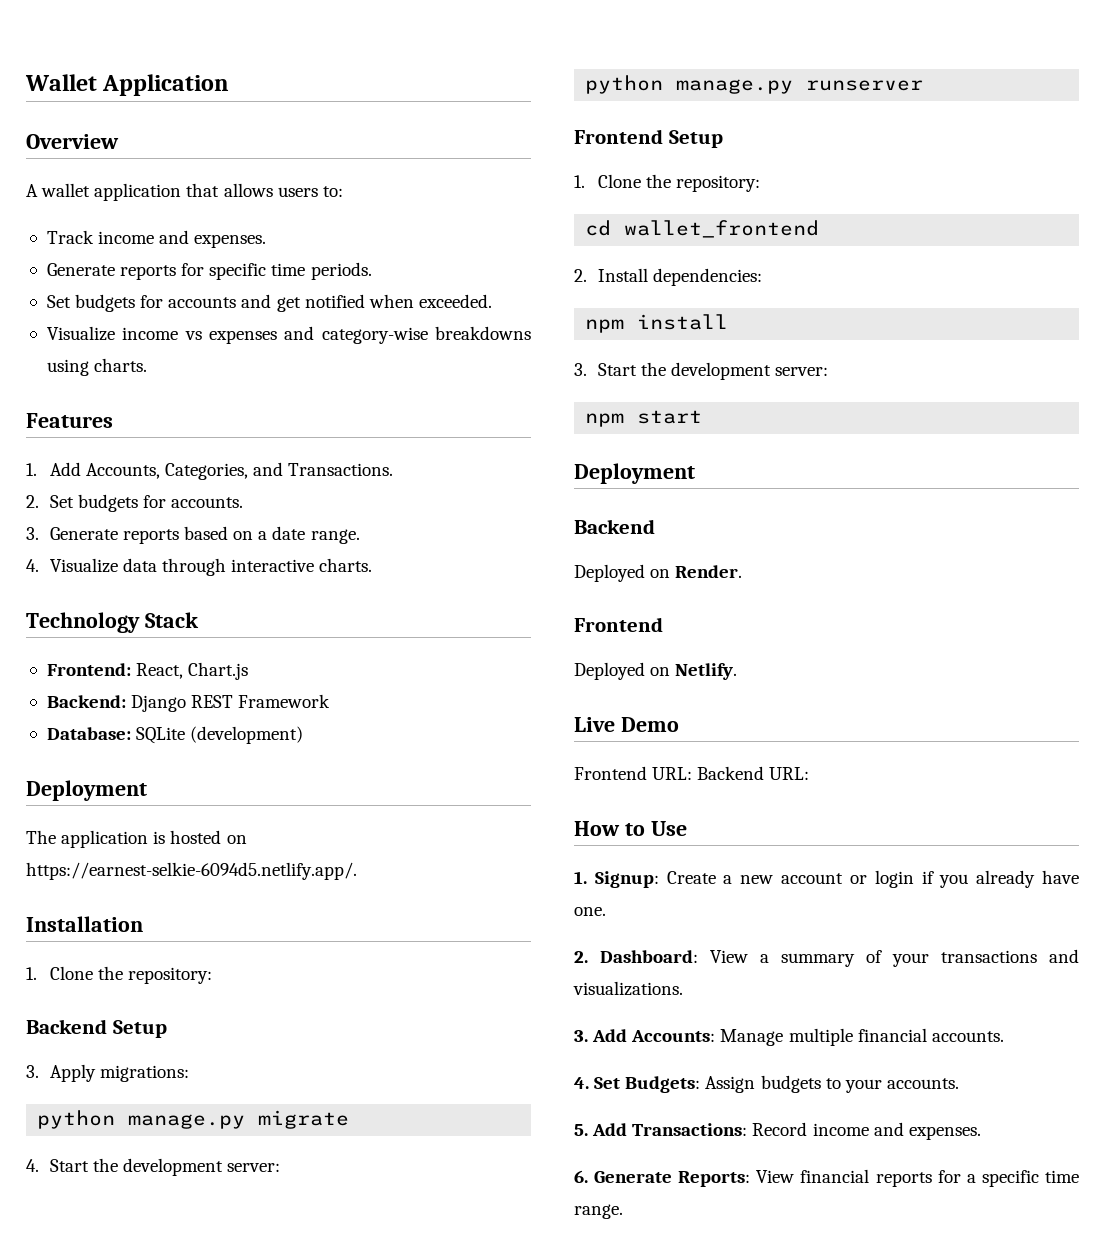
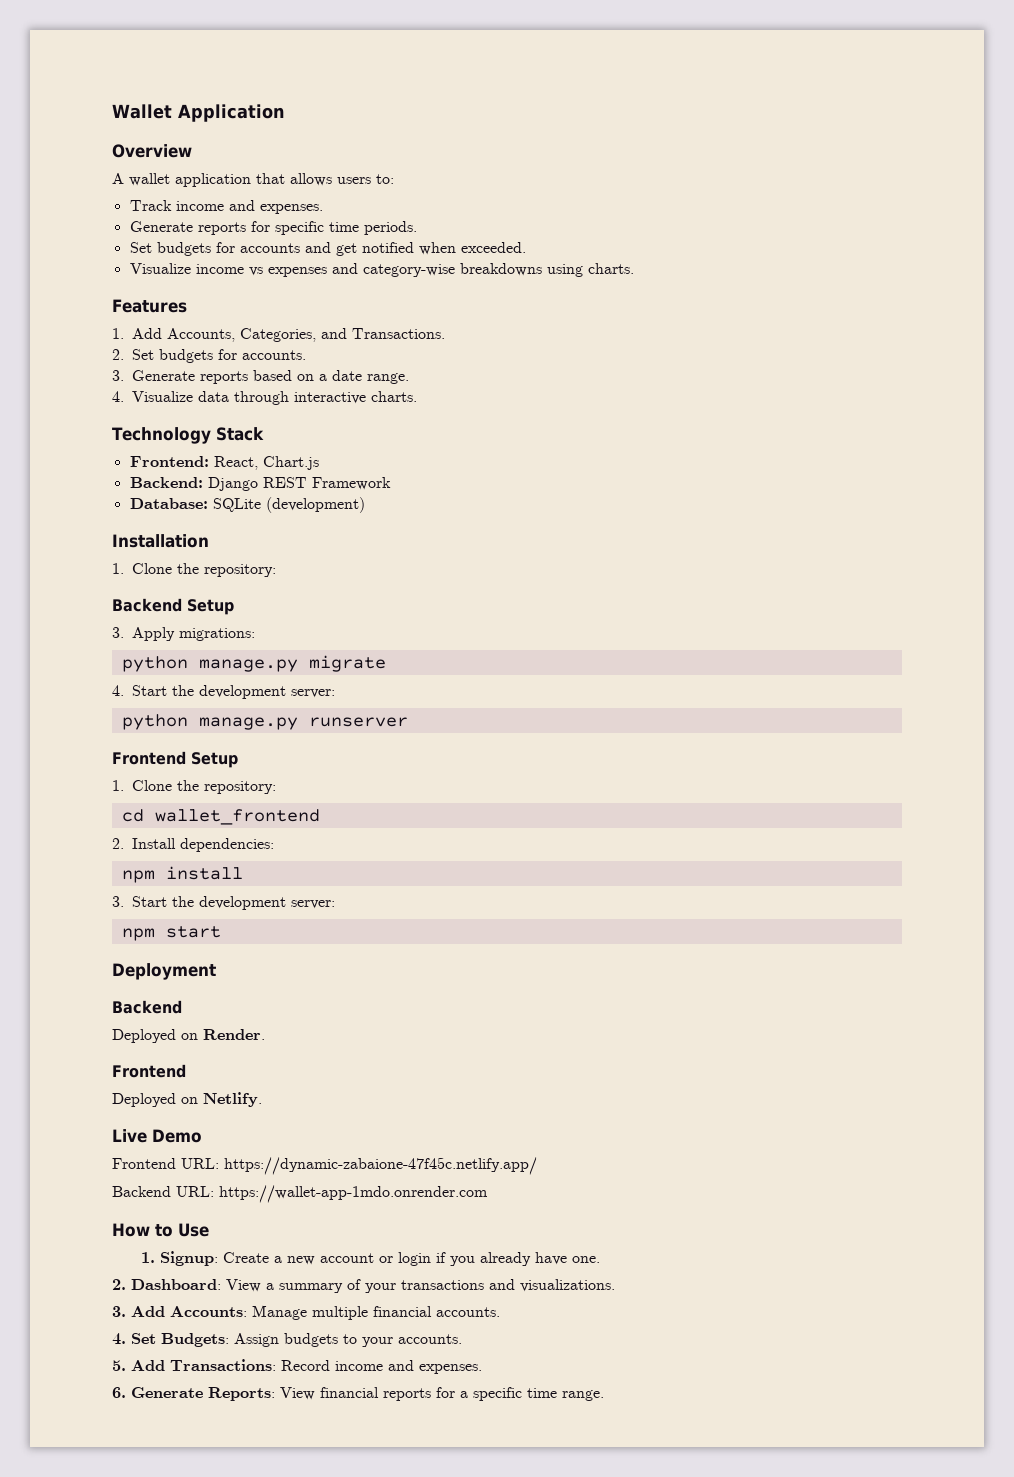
  Database: SQLite (development)
- Deployment
- The application is hosted on https://earnest-selkie-6094d5.netlify.app/.
- Frontend URL: Backend URL:
+ Frontend URL: https://dynamic-zabaione-47f45c.netlify.app/
+ Backend URL: https://wallet-app-1mdo.onrender.com

